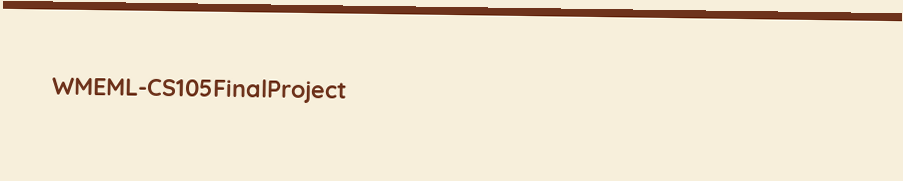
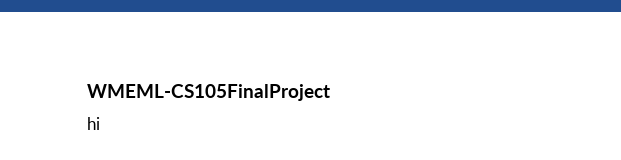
+ hi

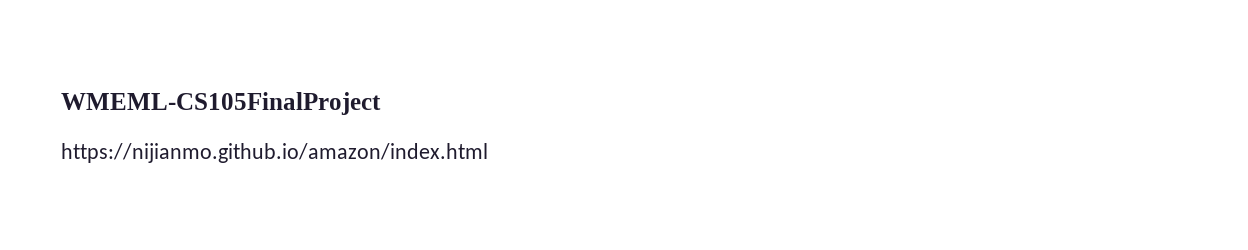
- hi
+ https://nijianmo.github.io/amazon/index.html

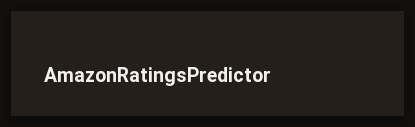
- WMEML-CS105FinalProject
- https://nijianmo.github.io/amazon/index.html
+ AmazonRatingsPredictor

